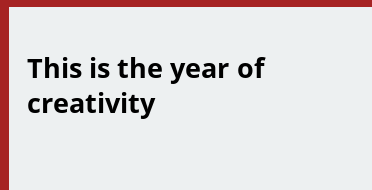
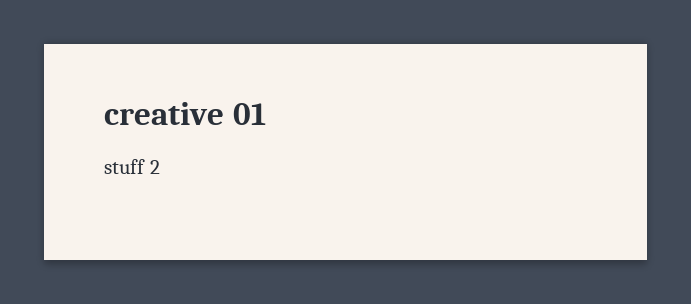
- This is the year of creativity
+ creative 01
+ stuff 2

